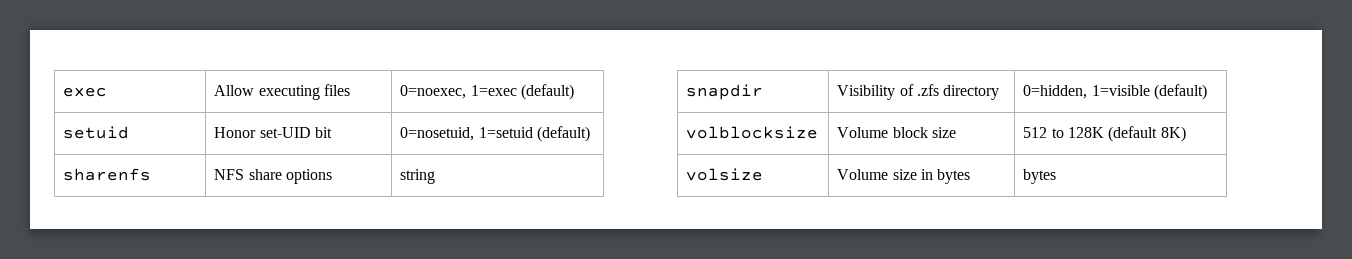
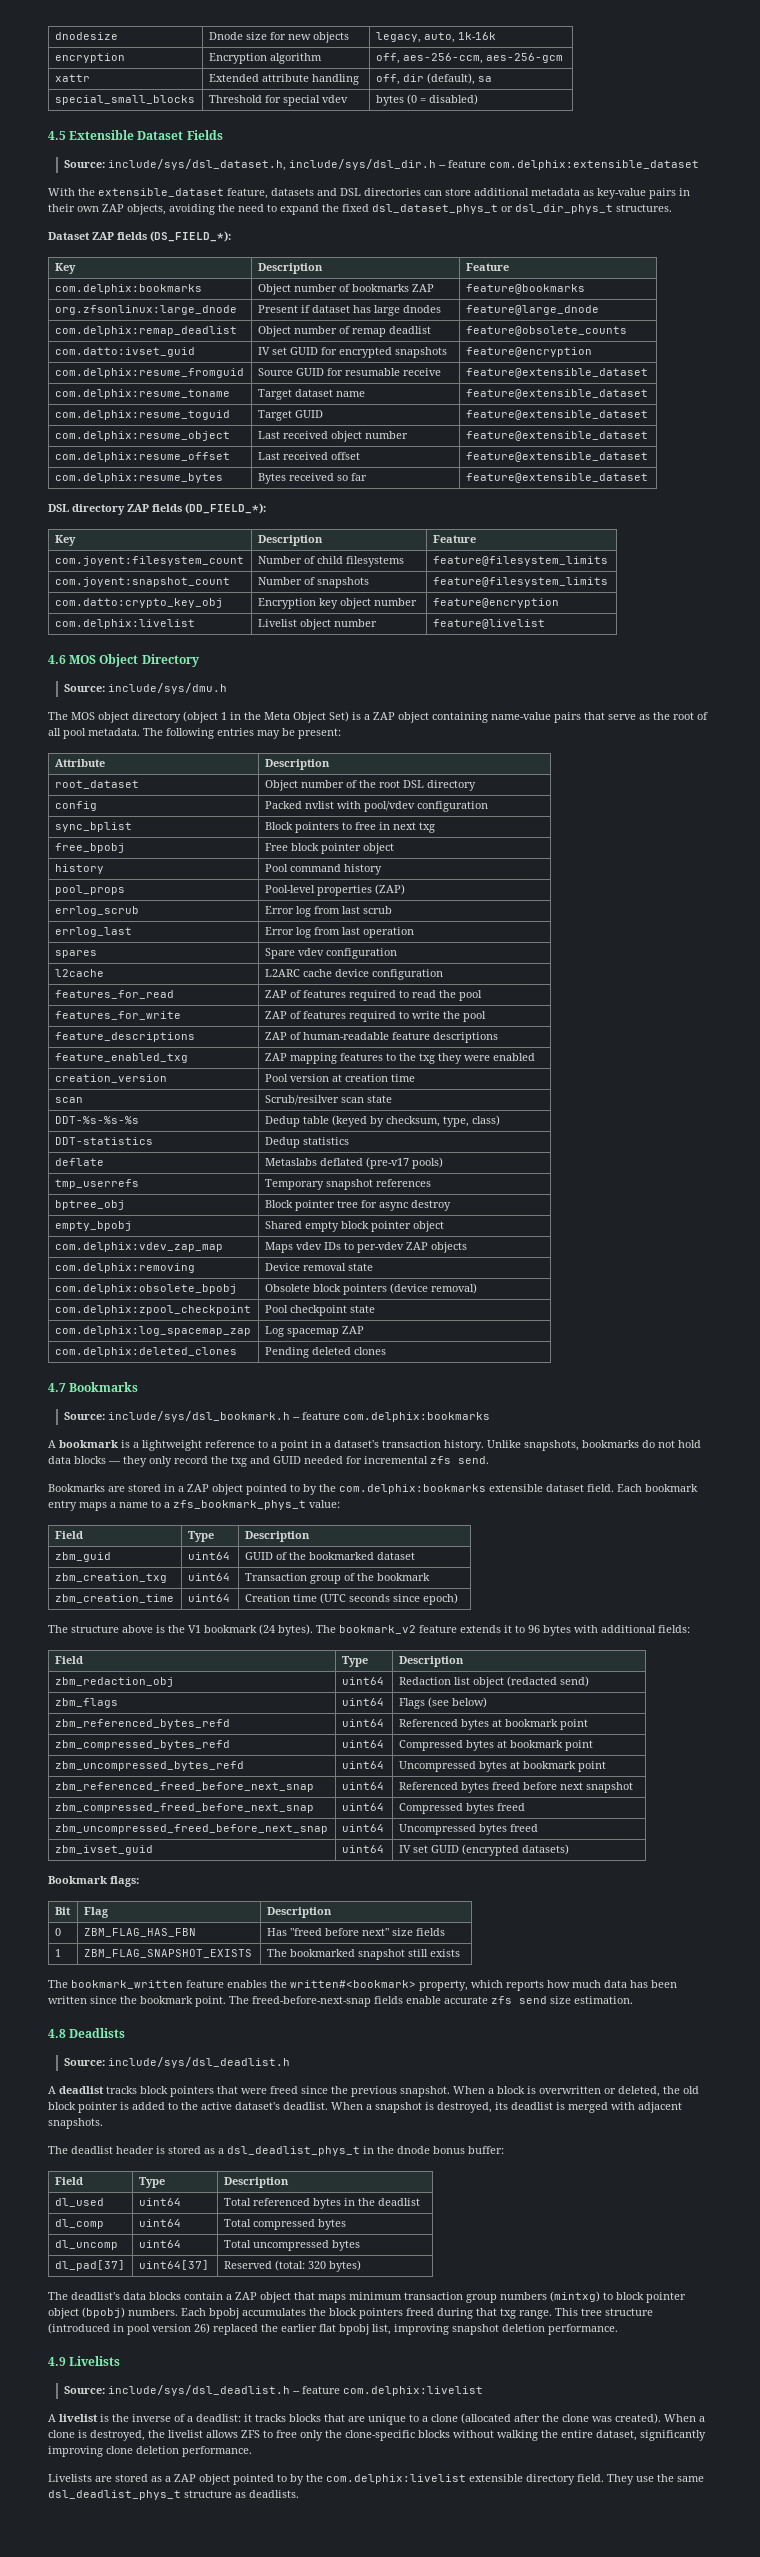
- exec | Allow executing files | 0=noexec, 1=exec (default)
- setuid | Honor set-UID bit | 0=nosetuid, 1=setuid (default)
- sharenfs | NFS share options | string
- snapdir | Visibility of .zfs directory | 0=hidden, 1=visible (default)
- volblocksize | Volume block size | 512 to 128K (default 8K)
- volsize | Volume size in bytes | bytes
+ dnodesize | Dnode size for new objects | legacy, auto, 1k-16k
+ encryption | Encryption algorithm | off, aes-256-ccm, aes-256-gcm
+ xattr | Extended attribute handling | off, dir (default), sa
+ special_small_blocks | Threshold for special vdev | bytes (0 = disabled)
+ 4.5 Extensible Dataset Fields
+ Source: include/sys/dsl_dataset.h, include/sys/dsl_dir.h -- feature com.delphix:extensible_dataset
+ With the extensible_dataset feature, datasets and DSL directories can store additional metadata as key-value pairs in their own ZAP objects, avoiding the need to expand the fixed dsl_dataset_phys_t or dsl_dir_phys_t structures.
+ Dataset ZAP fields (DS_FIELD_*):
+ Key | Description | Feature
+ com.delphix:bookmarks | Object number of bookmarks ZAP | feature@bookmarks
+ org.zfsonlinux:large_dnode | Present if dataset has large dnodes | feature@large_dnode
+ com.delphix:remap_deadlist | Object number of remap deadlist | feature@obsolete_counts
+ com.datto:ivset_guid | IV set GUID for encrypted snapshots | feature@encryption
+ com.delphix:resume_fromguid | Source GUID for resumable receive | feature@extensible_dataset
+ com.delphix:resume_toname | Target dataset name | feature@extensible_dataset
+ com.delphix:resume_toguid | Target GUID | feature@extensible_dataset
+ com.delphix:resume_object | Last received object number | feature@extensible_dataset
+ com.delphix:resume_offset | Last received offset | feature@extensible_dataset
+ com.delphix:resume_bytes | Bytes received so far | feature@extensible_dataset
+ DSL directory ZAP fields (DD_FIELD_*):
+ Key | Description | Feature
+ com.joyent:filesystem_count | Number of child filesystems | feature@filesystem_limits
+ com.joyent:snapshot_count | Number of snapshots | feature@filesystem_limits
+ com.datto:crypto_key_obj | Encryption key object number | feature@encryption
+ com.delphix:livelist | Livelist object number | feature@livelist
+ 4.6 MOS Object Directory
+ Source: include/sys/dmu.h
+ The MOS object directory (object 1 in the Meta Object Set) is a ZAP object containing name-value pairs that serve as the root of all pool metadata. The following entries may be present:
+ Attribute | Description
+ root_dataset | Object number of the root DSL directory
+ config | Packed nvlist with pool/vdev configuration
+ sync_bplist | Block pointers to free in next txg
+ free_bpobj | Free block pointer object
+ history | Pool command history
+ pool_props | Pool-level properties (ZAP)
+ errlog_scrub | Error log from last scrub
+ errlog_last | Error log from last operation
+ spares | Spare vdev configuration
+ l2cache | L2ARC cache device configuration
+ features_for_read | ZAP of features required to read the pool
+ features_for_write | ZAP of features required to write the pool
+ feature_descriptions | ZAP of human-readable feature descriptions
+ feature_enabled_txg | ZAP mapping features to the txg they were enabled
+ creation_version | Pool version at creation time
+ scan | Scrub/resilver scan state
+ DDT-%s-%s-%s | Dedup table (keyed by checksum, type, class)
+ DDT-statistics | Dedup statistics
+ deflate | Metaslabs deflated (pre-v17 pools)
+ tmp_userrefs | Temporary snapshot references
+ bptree_obj | Block pointer tree for async destroy
+ empty_bpobj | Shared empty block pointer object
+ com.delphix:vdev_zap_map | Maps vdev IDs to per-vdev ZAP objects
+ com.delphix:removing | Device removal state
+ com.delphix:obsolete_bpobj | Obsolete block pointers (device removal)
+ com.delphix:zpool_checkpoint | Pool checkpoint state
+ com.delphix:log_spacemap_zap | Log spacemap ZAP
+ com.delphix:deleted_clones | Pending deleted clones
+ 4.7 Bookmarks
+ Source: include/sys/dsl_bookmark.h -- feature com.delphix:bookmarks
+ A bookmark is a lightweight reference to a point in a dataset's transaction history. Unlike snapshots, bookmarks do not hold data blocks — they only record the txg and GUID needed for incremental zfs send.
+ Bookmarks are stored in a ZAP object pointed to by the com.delphix:bookmarks extensible dataset field. Each bookmark entry maps a name to a zfs_bookmark_phys_t value:
+ Field | Type | Description
+ zbm_guid | uint64 | GUID of the bookmarked dataset
+ zbm_creation_txg | uint64 | Transaction group of the bookmark
+ zbm_creation_time | uint64 | Creation time (UTC seconds since epoch)
+ The structure above is the V1 bookmark (24 bytes). The bookmark_v2 feature extends it to 96 bytes with additional fields:
+ Field | Type | Description
+ zbm_redaction_obj | uint64 | Redaction list object (redacted send)
+ zbm_flags | uint64 | Flags (see below)
+ zbm_referenced_bytes_refd | uint64 | Referenced bytes at bookmark point
+ zbm_compressed_bytes_refd | uint64 | Compressed bytes at bookmark point
+ zbm_uncompressed_bytes_refd | uint64 | Uncompressed bytes at bookmark point
+ zbm_referenced_freed_before_next_snap | uint64 | Referenced bytes freed before next snapshot
+ zbm_compressed_freed_before_next_snap | uint64 | Compressed bytes freed
+ zbm_uncompressed_freed_before_next_snap | uint64 | Uncompressed bytes freed
+ zbm_ivset_guid | uint64 | IV set GUID (encrypted datasets)
+ Bookmark flags:
+ Bit | Flag | Description
+ 0 | ZBM_FLAG_HAS_FBN | Has "freed before next" size fields
+ 1 | ZBM_FLAG_SNAPSHOT_EXISTS | The bookmarked snapshot still exists
+ The bookmark_written feature enables the written#<bookmark> property, which reports how much data has been written since the bookmark point. The freed-before-next-snap fields enable accurate zfs send size estimation.
+ 4.8 Deadlists
+ Source: include/sys/dsl_deadlist.h
+ A deadlist tracks block pointers that were freed since the previous snapshot. When a block is overwritten or deleted, the old block pointer is added to the active dataset's deadlist. When a snapshot is destroyed, its deadlist is merged with adjacent snapshots.
+ The deadlist header is stored as a dsl_deadlist_phys_t in the dnode bonus buffer:
+ Field | Type | Description
+ dl_used | uint64 | Total referenced bytes in the deadlist
+ dl_comp | uint64 | Total compressed bytes
+ dl_uncomp | uint64 | Total uncompressed bytes
+ dl_pad[37] | uint64[37] | Reserved (total: 320 bytes)
+ The deadlist's data blocks contain a ZAP object that maps minimum transaction group numbers (mintxg) to block pointer object (bpobj) numbers. Each bpobj accumulates the block pointers freed during that txg range. This tree structure (introduced in pool version 26) replaced the earlier flat bpobj list, improving snapshot deletion performance.
+ 4.9 Livelists
+ Source: include/sys/dsl_deadlist.h -- feature com.delphix:livelist
+ A livelist is the inverse of a deadlist: it tracks blocks that are unique to a clone (allocated after the clone was created). When a clone is destroyed, the livelist allows ZFS to free only the clone-specific blocks without walking the entire dataset, significantly improving clone deletion performance.
+ Livelists are stored as a ZAP object pointed to by the com.delphix:livelist extensible directory field. They use the same dsl_deadlist_phys_t structure as deadlists.

